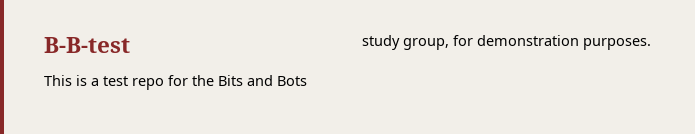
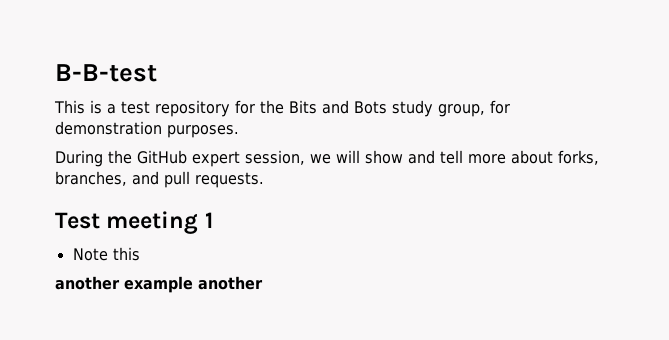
- This is a test repo for the Bits and Bots study group, for demonstration purposes.
+ This is a test repository for the Bits and Bots study group, for demonstration purposes.
+ During the GitHub expert session, we will show and tell more about forks, branches, and pull requests.
+ Test meeting 1
+ Note this
+ another example another

